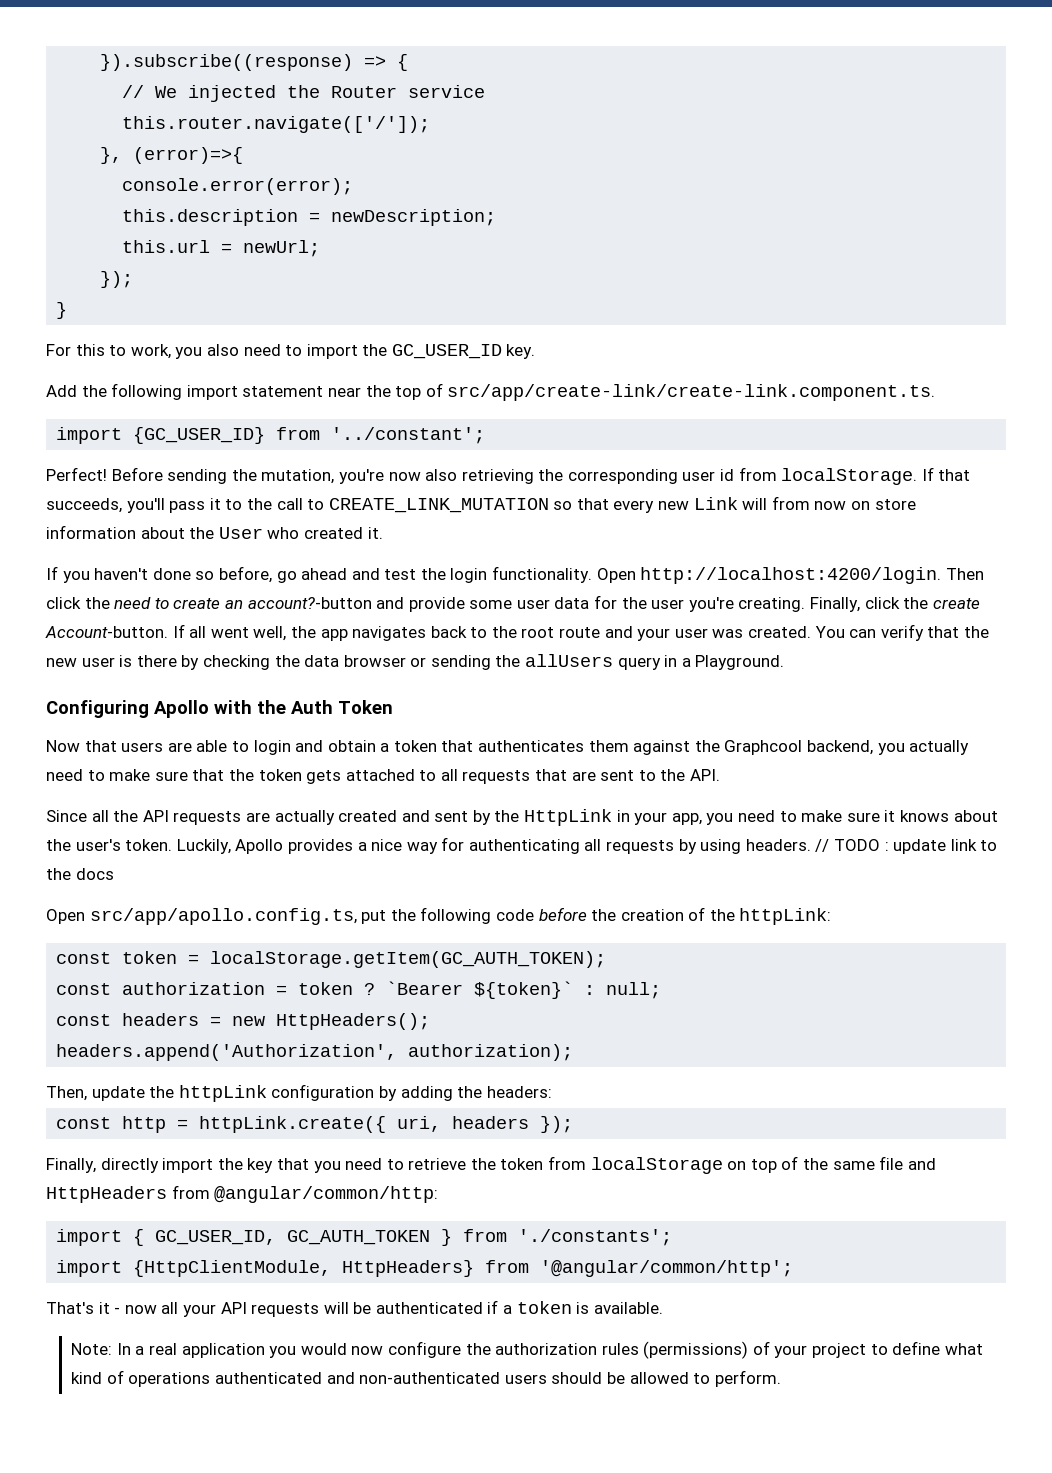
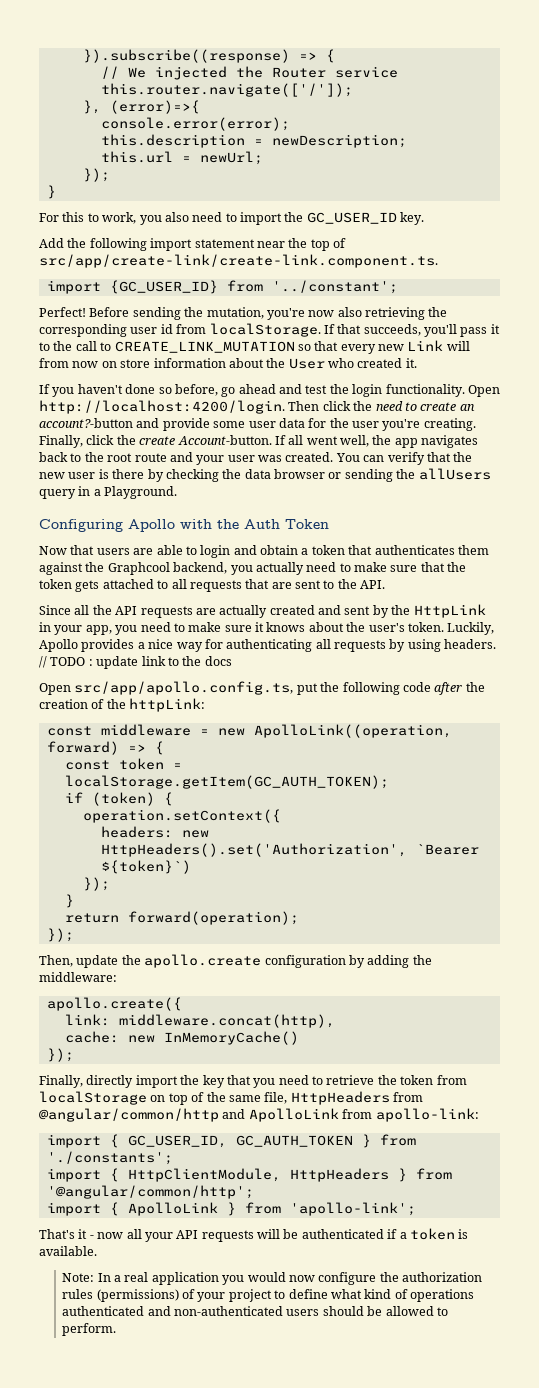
- Open src/app/apollo.config.ts, put the following code before the creation of the httpLink:
+ Open src/app/apollo.config.ts, put the following code after the creation of the httpLink:
+ const middleware = new ApolloLink((operation, forward) => {
  const token = localStorage.getItem(GC_AUTH_TOKEN);
- const authorization = token ? `Bearer ${token}` : null;
- const headers = new HttpHeaders();
- headers.append('Authorization', authorization);
+ if (token) {
+ operation.setContext({
+ headers: new HttpHeaders().set('Authorization', `Bearer ${token}`)
+ });
+ }
+ return forward(operation);
+ });
- Then, update the httpLink configuration by adding the headers:
- const http = httpLink.create({ uri, headers });
+ Then, update the apollo.create configuration by adding the middleware:
+ apollo.create({
+ link: middleware.concat(http),
+ cache: new InMemoryCache()
+ });
- Finally, directly import the key that you need to retrieve the token from localStorage on top of the same file and HttpHeaders from @angular/common/http:
+ Finally, directly import the key that you need to retrieve the token from localStorage on top of the same file, HttpHeaders from @angular/common/http and ApolloLink from apollo-link:
- import {HttpClientModule, HttpHeaders} from '@angular/common/http';
+ import { HttpClientModule, HttpHeaders } from '@angular/common/http';
+ import { ApolloLink } from 'apollo-link';

